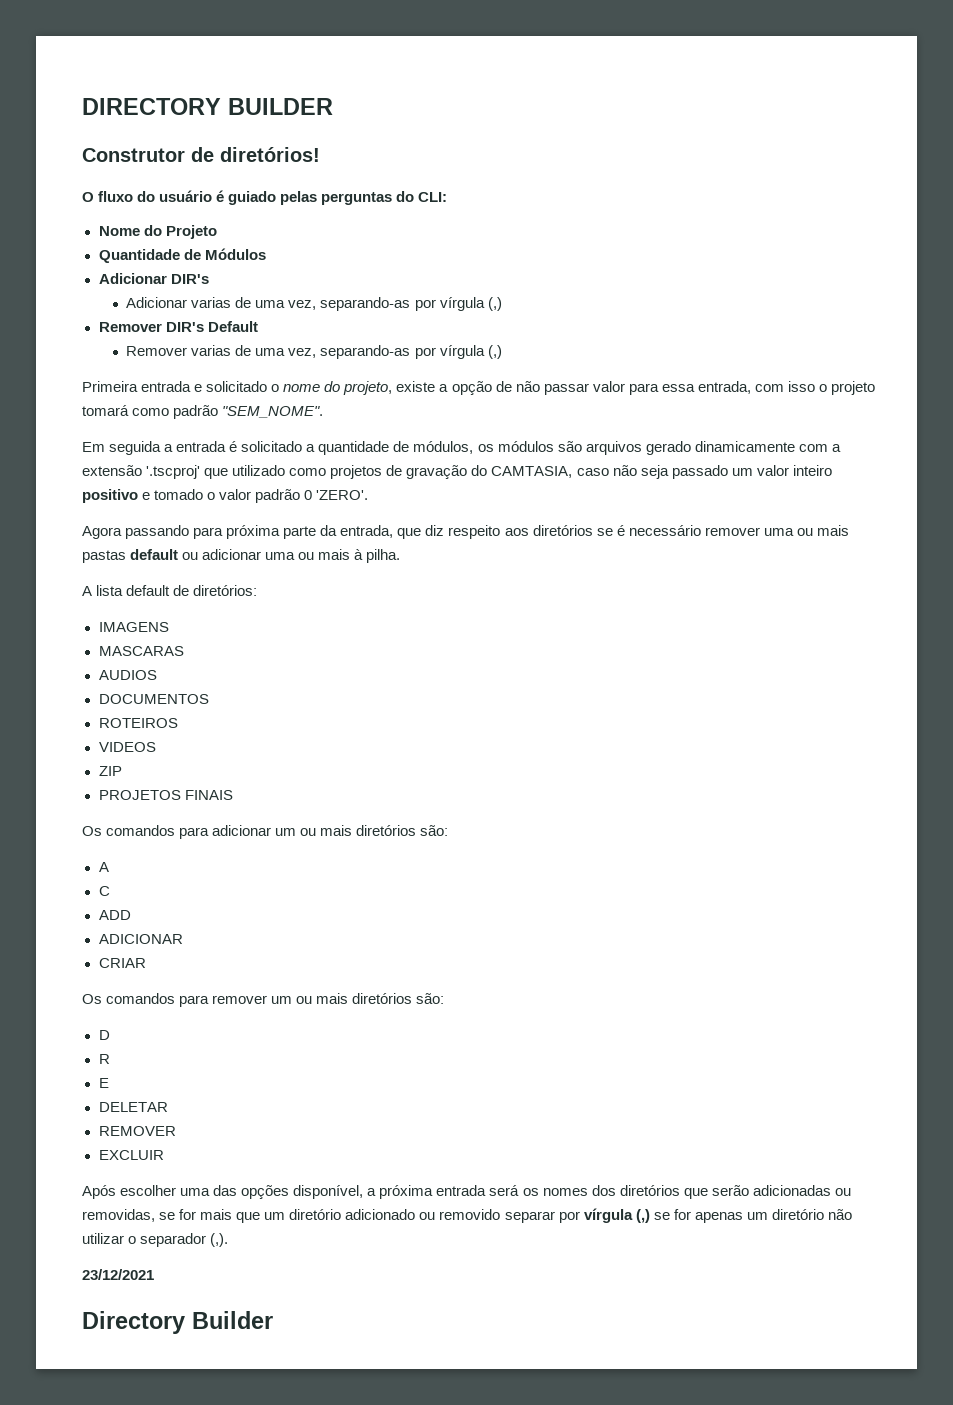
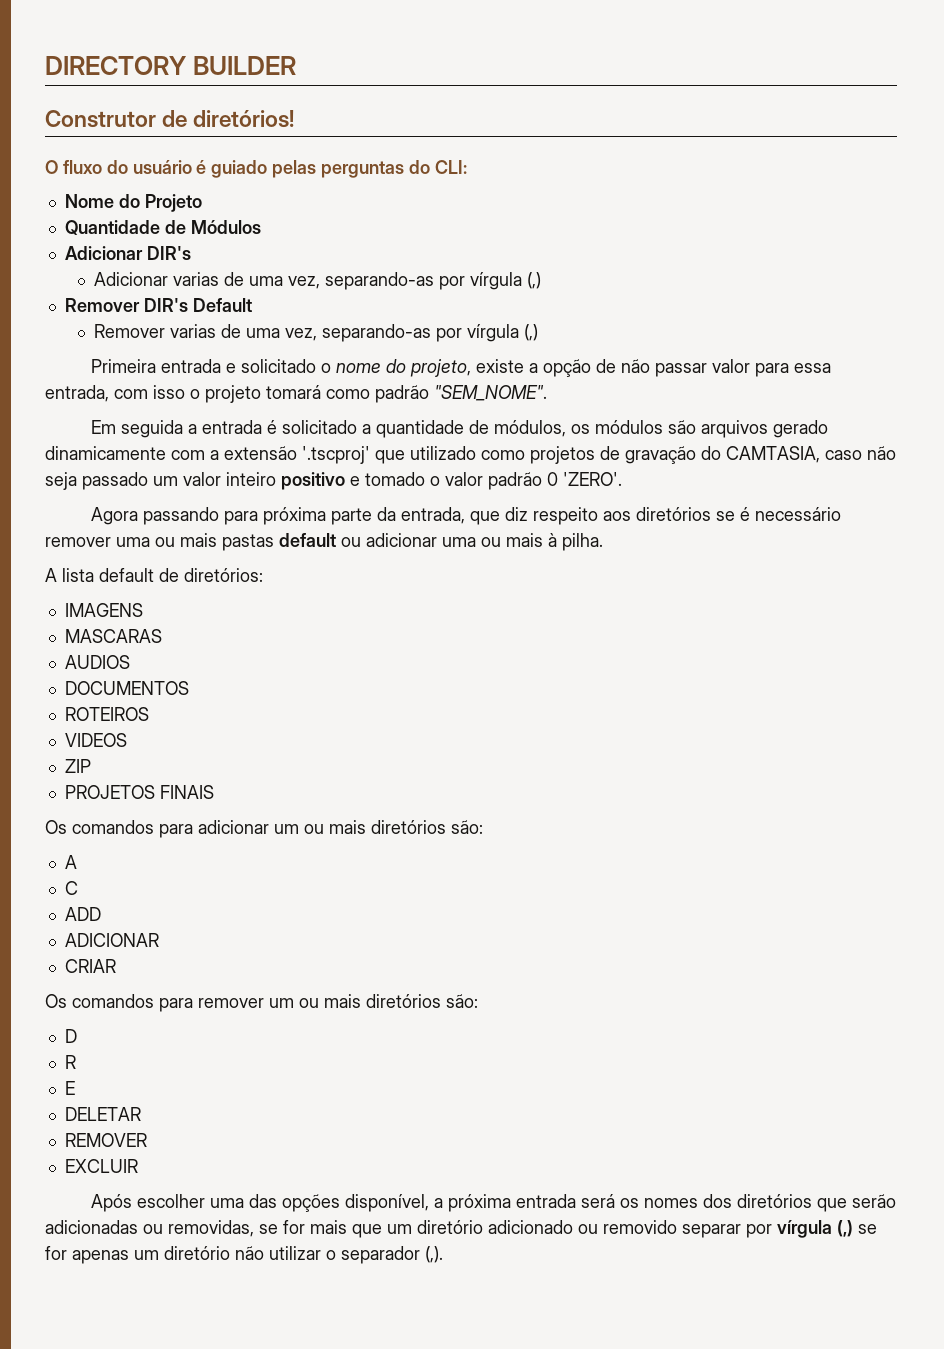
- 23/12/2021
- Directory Builder

